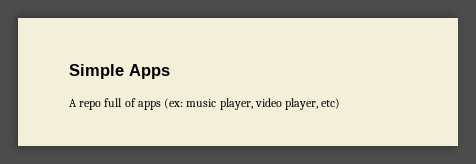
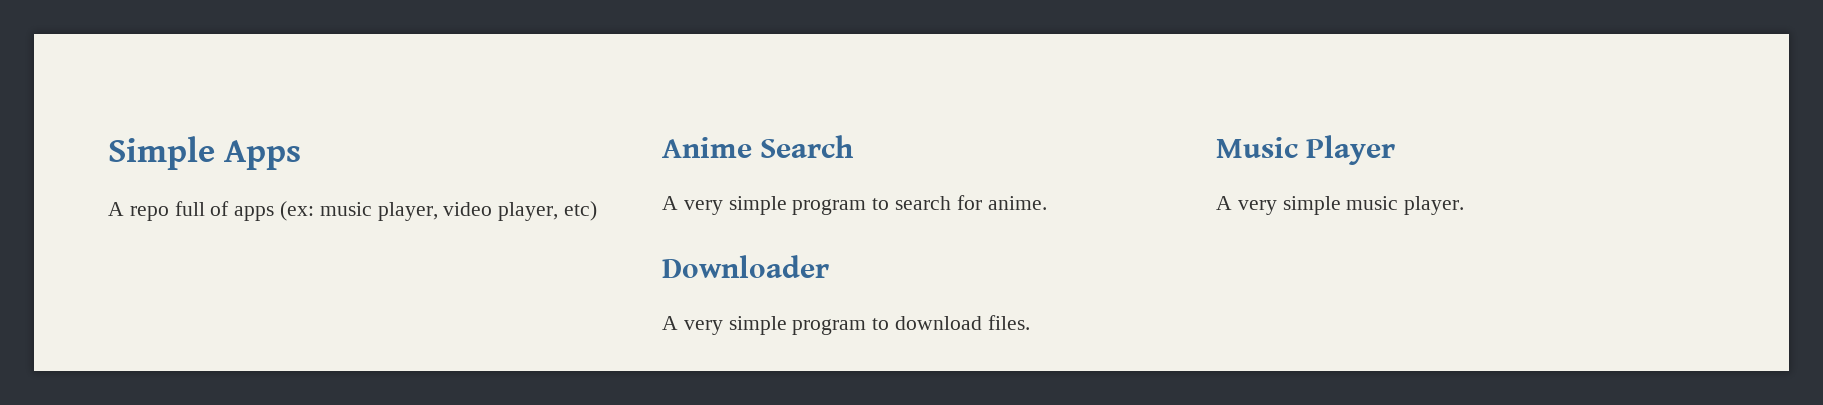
+ Anime Search
+ A very simple program to search for anime.
+ Downloader
+ A very simple program to download files.
+ Music Player
+ A very simple music player.

